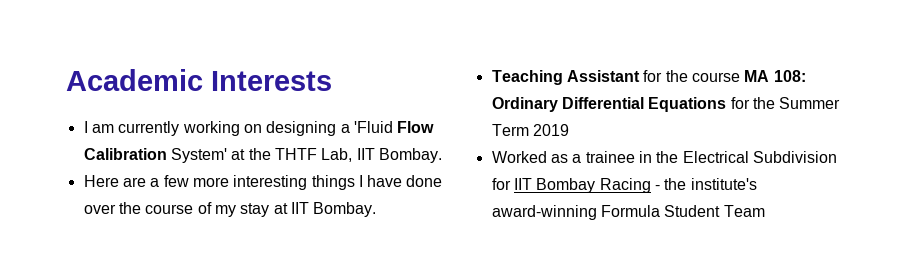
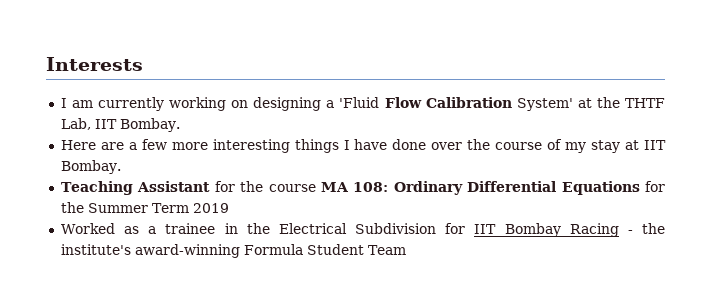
- Academic Interests
+ Interests

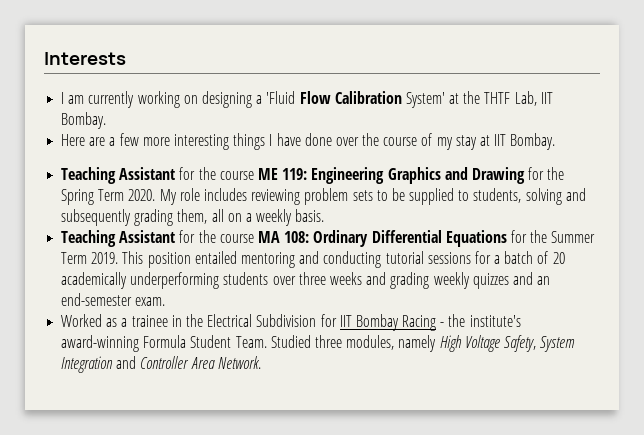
+ Teaching Assistant for the course ME 119: Engineering Graphics and Drawing for the Spring Term 2020. My role includes reviewing problem sets to be supplied to students, solving and subsequently grading them, all on a weekly basis.
- Teaching Assistant for the course MA 108: Ordinary Differential Equations for the Summer Term 2019
+ Teaching Assistant for the course MA 108: Ordinary Differential Equations for the Summer Term 2019. This position entailed mentoring and conducting tutorial sessions for a batch of 20 academically underperforming students over three weeks and grading weekly quizzes and an end-semester exam.
- Worked as a trainee in the Electrical Subdivision for IIT Bombay Racing - the institute's award-winning Formula Student Team
+ Worked as a trainee in the Electrical Subdivision for IIT Bombay Racing - the institute's award-winning Formula Student Team. Studied three modules, namely High Voltage Safety, System Integration and Controller Area Network.

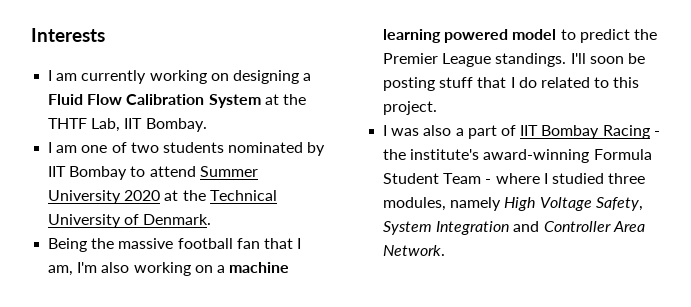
- I am currently working on designing a 'Fluid Flow Calibration System' at the THTF Lab, IIT Bombay.
+ I am currently working on designing a Fluid Flow Calibration System at the THTF Lab, IIT Bombay.
- Here are a few more interesting things I have done over the course of my stay at IIT Bombay.
- Teaching Assistant for the course ME 119: Engineering Graphics and Drawing for the Spring Term 2020. My role includes reviewing problem sets to be supplied to students, solving and subsequently grading them, all on a weekly basis.
- Teaching Assistant for the course MA 108: Ordinary Differential Equations for the Summer Term 2019. This position entailed mentoring and conducting tutorial sessions for a batch of 20 academically underperforming students over three weeks and grading weekly quizzes and an end-semester exam.
- Worked as a trainee in the Electrical Subdivision for IIT Bombay Racing - the institute's award-winning Formula Student Team. Studied three modules, namely High Voltage Safety, System Integration and Controller Area Network.
+ I am one of two students nominated by IIT Bombay to attend Summer University 2020 at the Technical University of Denmark.
+ Being the massive football fan that I am, I'm also working on a machine learning powered model to predict the Premier League standings. I'll soon be posting stuff that I do related to this project.
+ I was also a part of IIT Bombay Racing - the institute's award-winning Formula Student Team - where I studied three modules, namely High Voltage Safety, System Integration and Controller Area Network.

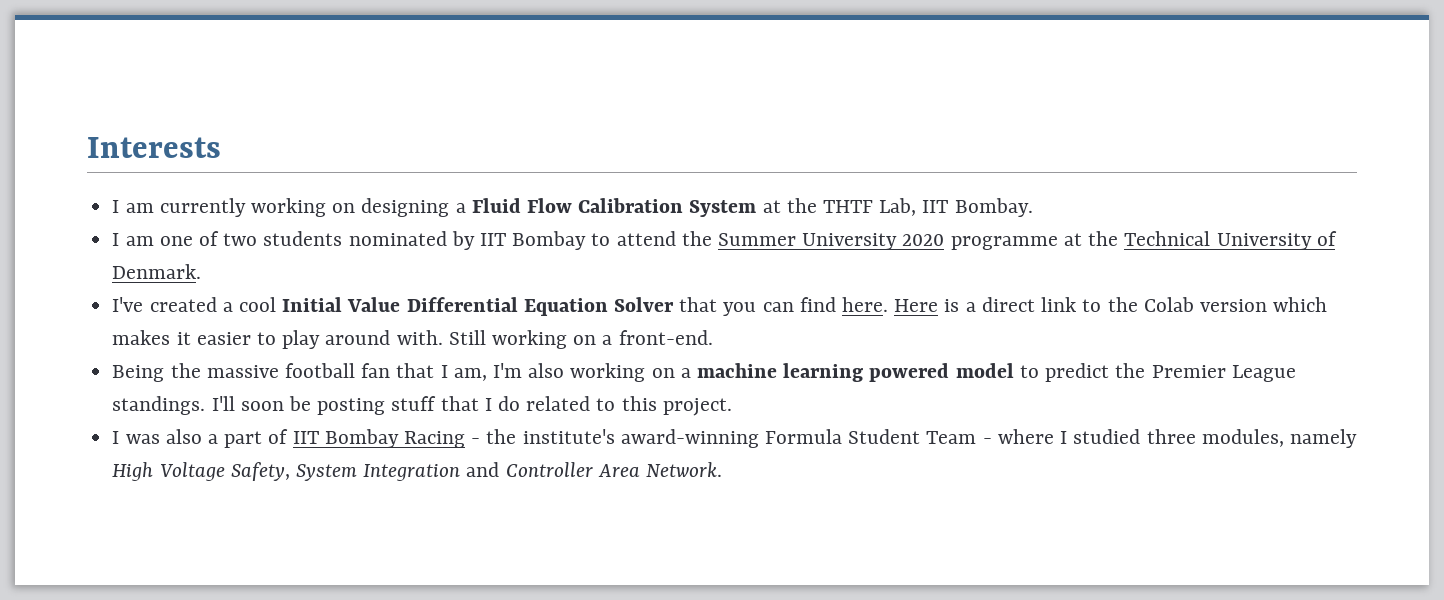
- I am one of two students nominated by IIT Bombay to attend Summer University 2020 at the Technical University of Denmark.
+ I am one of two students nominated by IIT Bombay to attend the Summer University 2020 programme at the Technical University of Denmark.
+ I've created a cool Initial Value Differential Equation Solver that you can find here. Here is a direct link to the Colab version which makes it easier to play around with. Still working on a front-end.

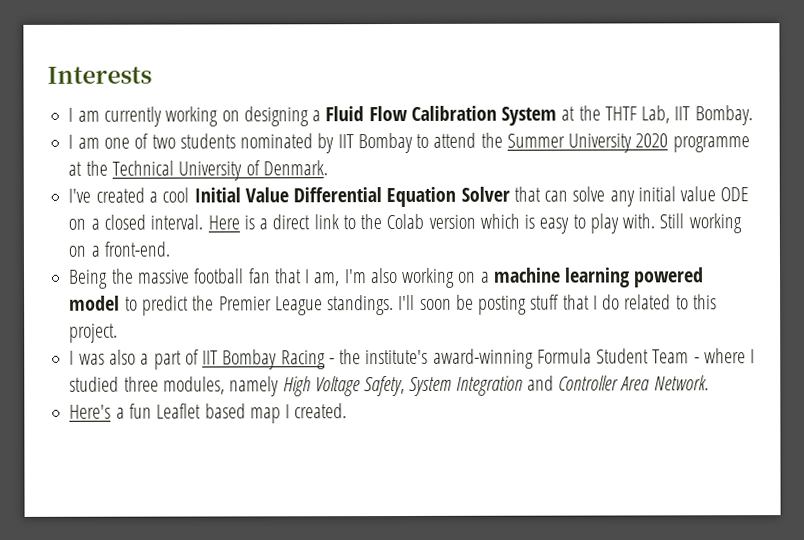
- I've created a cool Initial Value Differential Equation Solver that you can find here.
+ I've created a cool Initial Value Differential Equation Solver that can solve any initial value ODE on a closed interval.
- Here is a direct link to the Colab version which makes it easier to play around with.
+ Here is a direct link to the Colab version which is easy to play with.
+ Here's a fun Leaflet based map I created.

